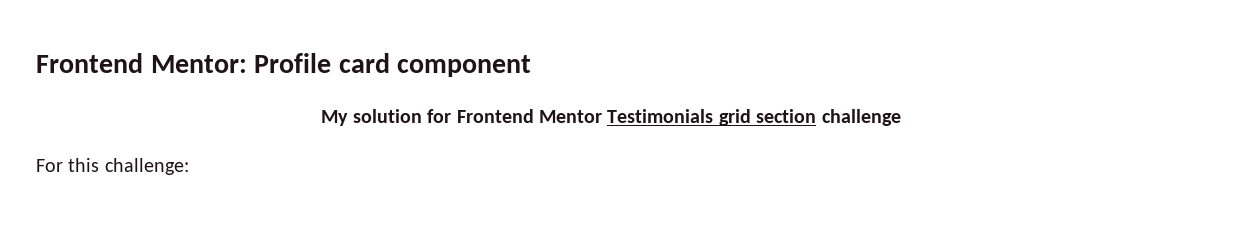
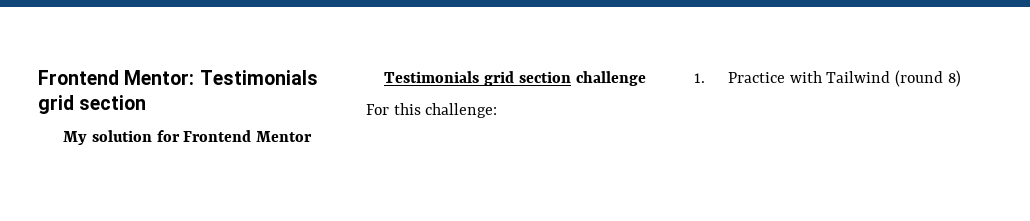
- Frontend Mentor: Profile card component
+ Frontend Mentor: Testimonials grid section
+ 1. Practice with Tailwind (round 8)

